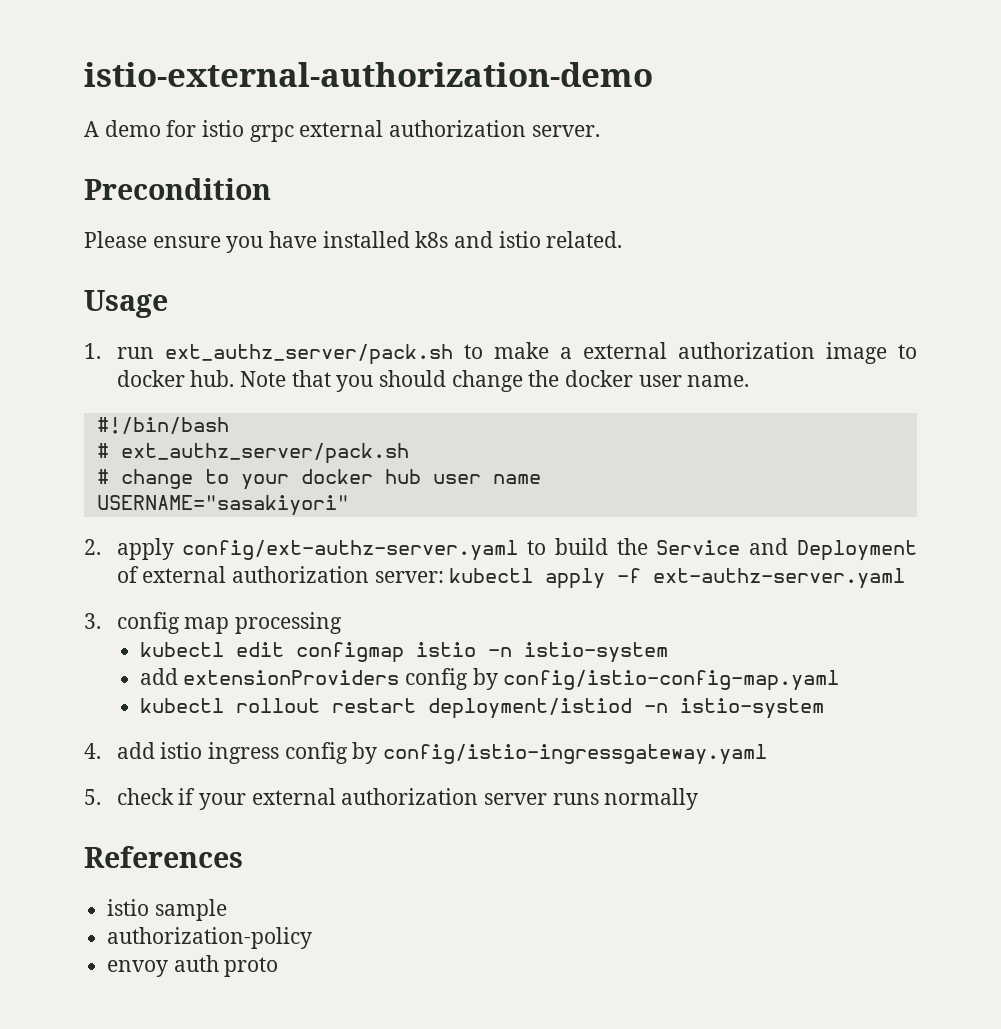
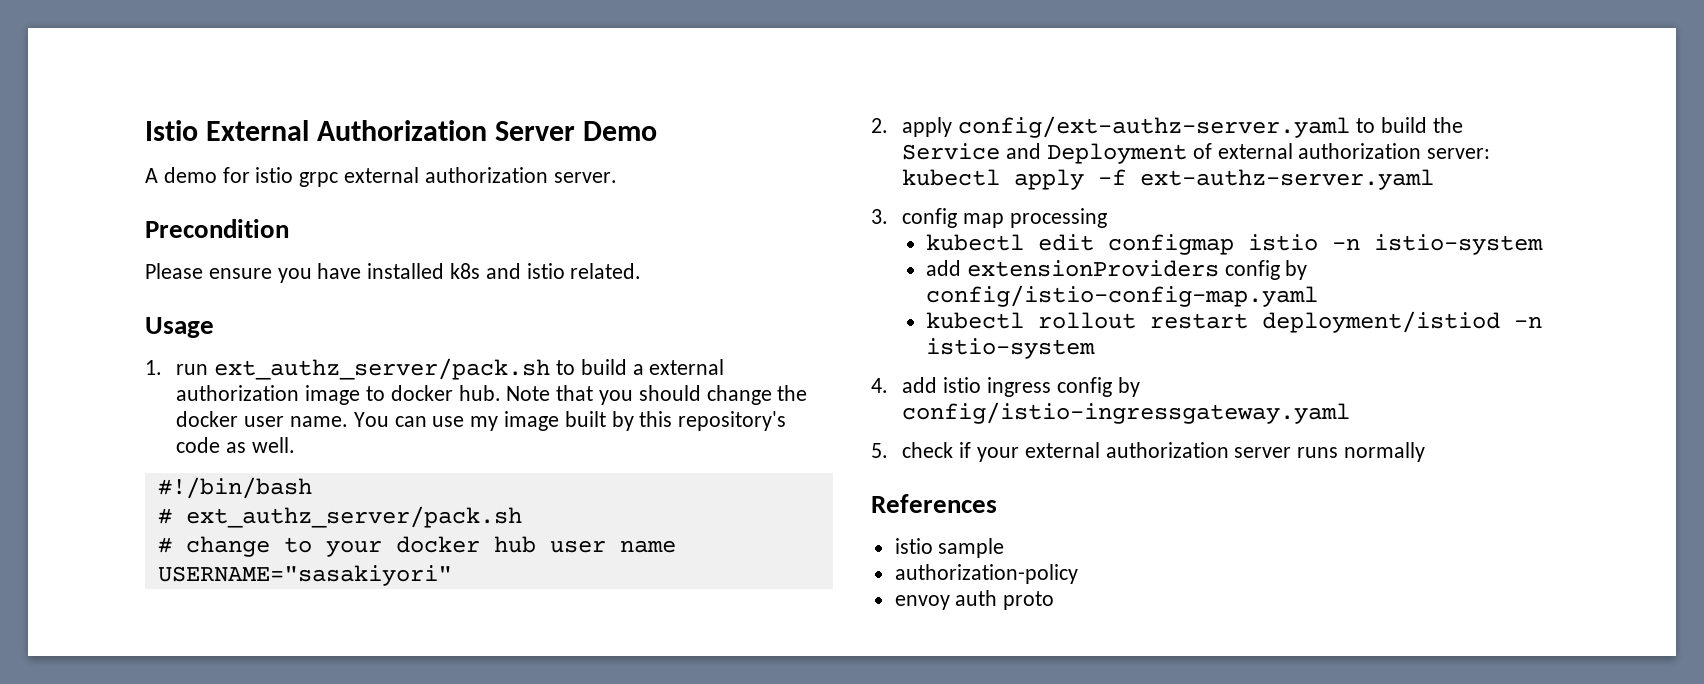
- istio-external-authorization-demo
+ Istio External Authorization Server Demo
- 1. run ext_authz_server/pack.sh to make a external authorization image to docker hub.
+ 1. run ext_authz_server/pack.sh to build a external authorization image to docker hub.
+ You can use my image built by this repository's code as well.

